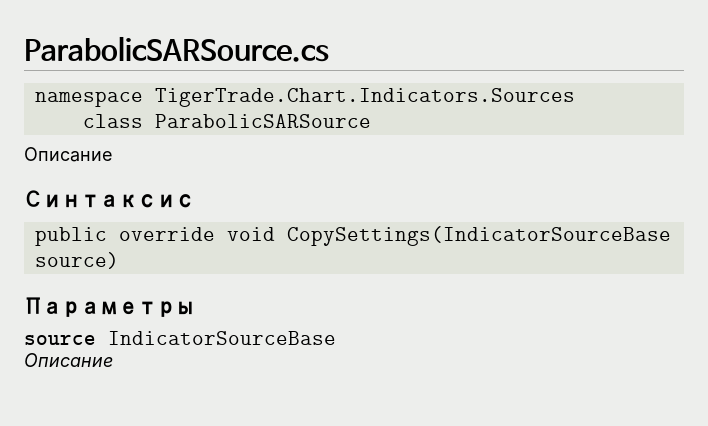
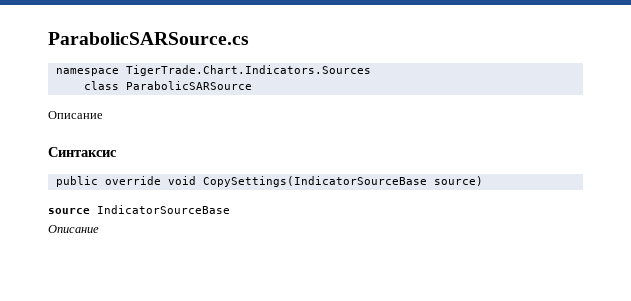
- Параметры

